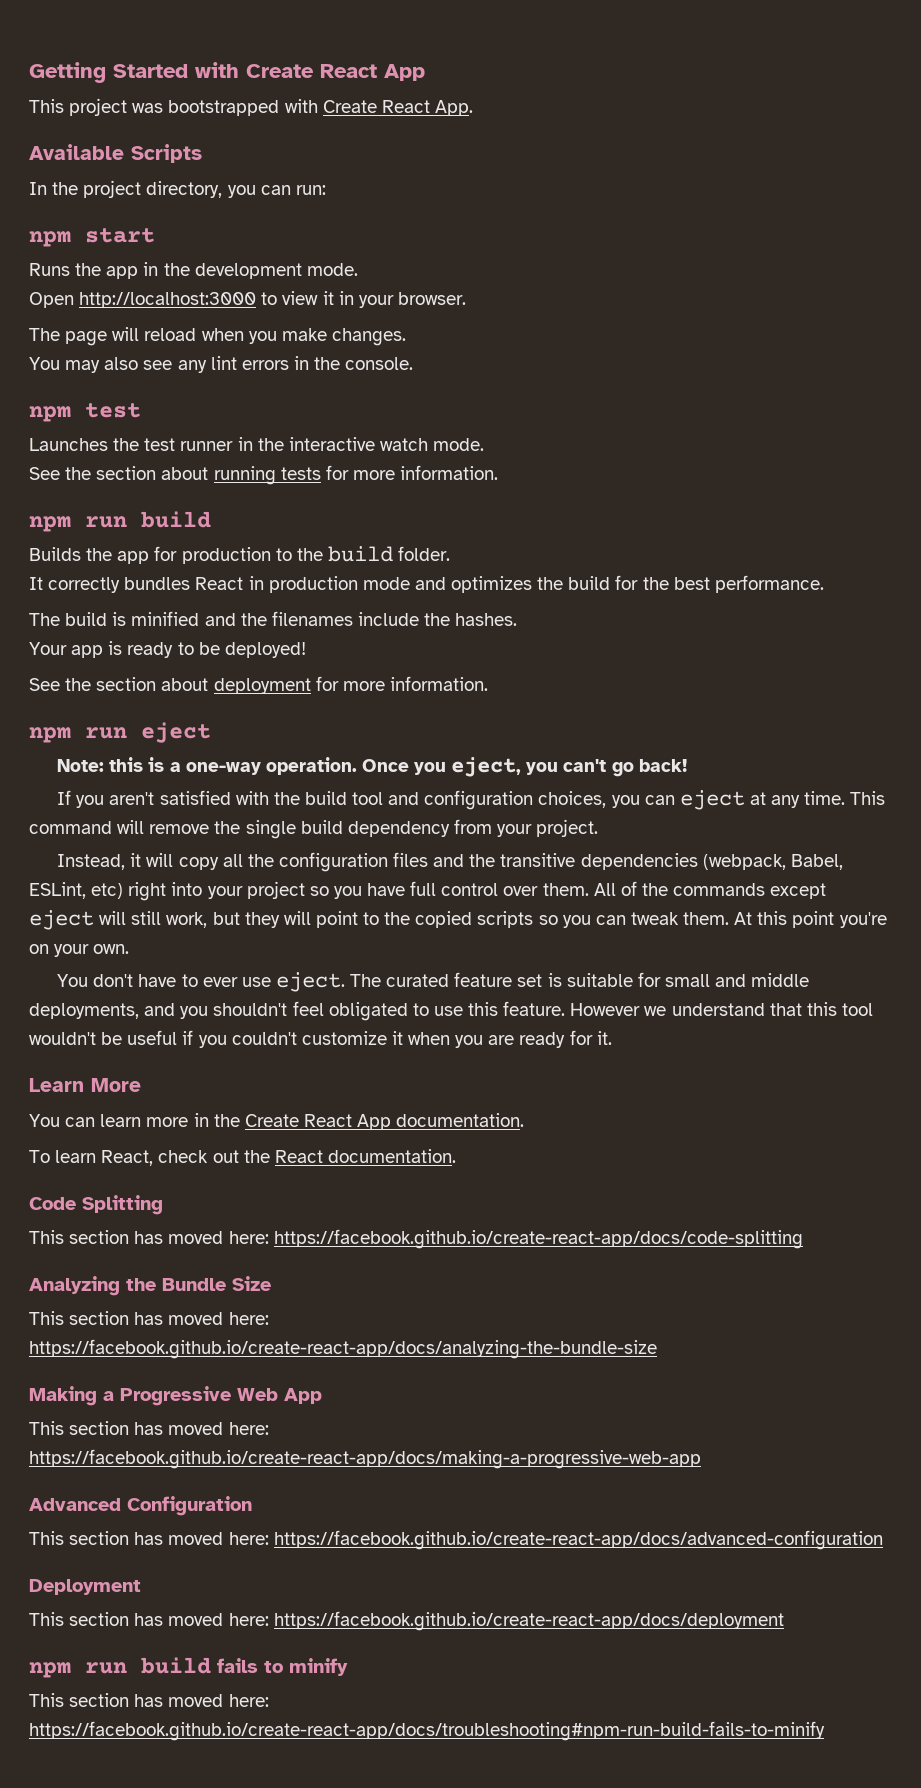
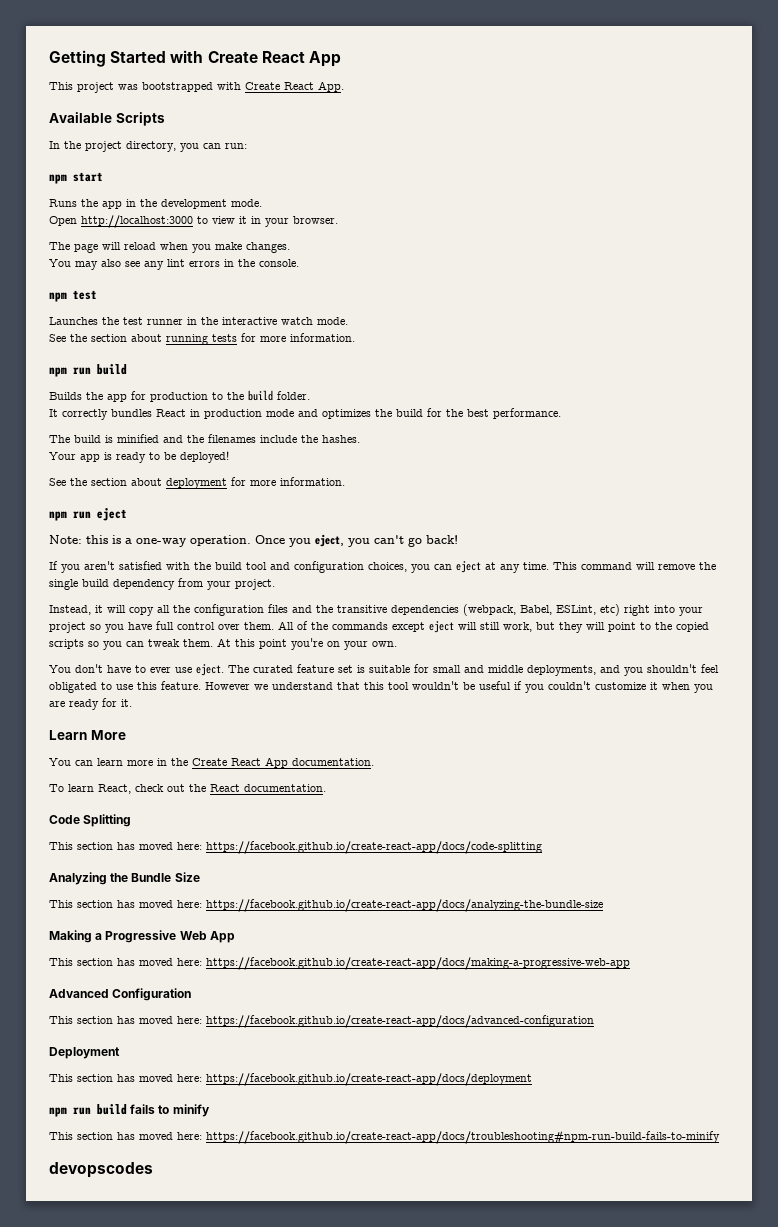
+ devopscodes

